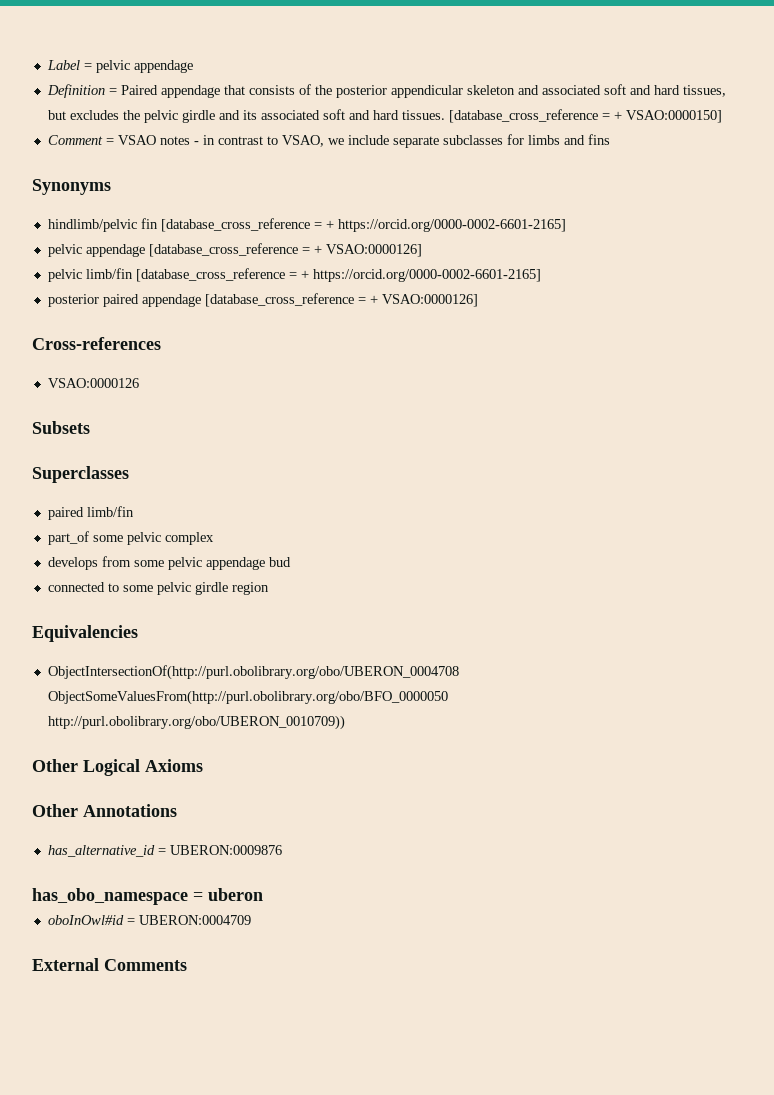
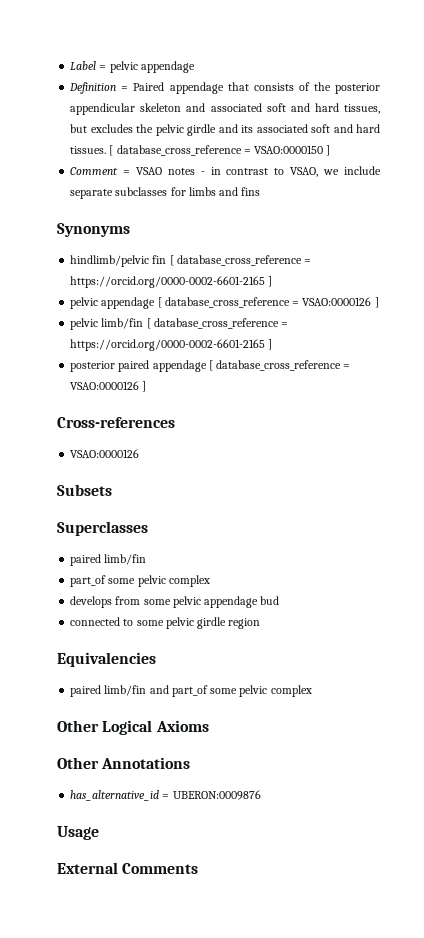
- [database_cross_reference = + VSAO:0000150]
+ [ database_cross_reference = VSAO:0000150 ]
- hindlimb/pelvic fin [database_cross_reference = + https://orcid.org/0000-0002-6601-2165]
- pelvic appendage [database_cross_reference = + VSAO:0000126]
- pelvic limb/fin [database_cross_reference = + https://orcid.org/0000-0002-6601-2165]
- posterior paired appendage [database_cross_reference = + VSAO:0000126]
+ hindlimb/pelvic fin [ database_cross_reference = https://orcid.org/0000-0002-6601-2165 ]
+ pelvic appendage [ database_cross_reference = VSAO:0000126 ]
+ pelvic limb/fin [ database_cross_reference = https://orcid.org/0000-0002-6601-2165 ]
+ posterior paired appendage [ database_cross_reference = VSAO:0000126 ]
- ObjectIntersectionOf(http://purl.obolibrary.org/obo/UBERON_0004708 ObjectSomeValuesFrom(http://purl.obolibrary.org/obo/BFO_0000050 http://purl.obolibrary.org/obo/UBERON_0010709))
+ paired limb/fin and part_of some pelvic complex
- has_obo_namespace = uberon
- oboInOwl#id = UBERON:0004709
+ Usage

